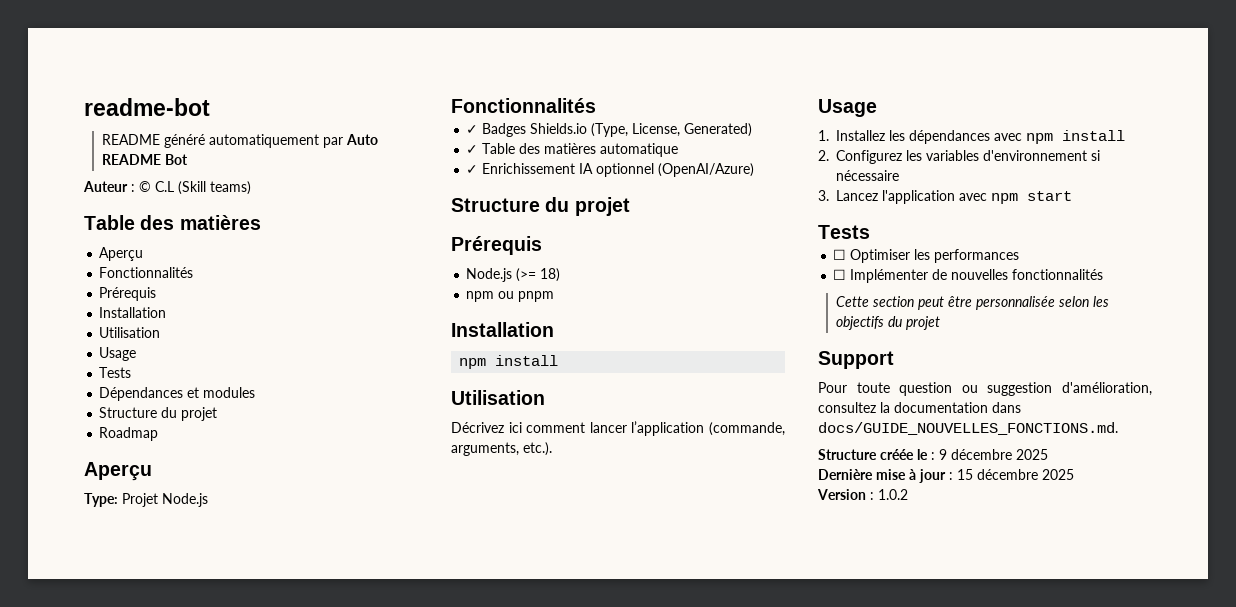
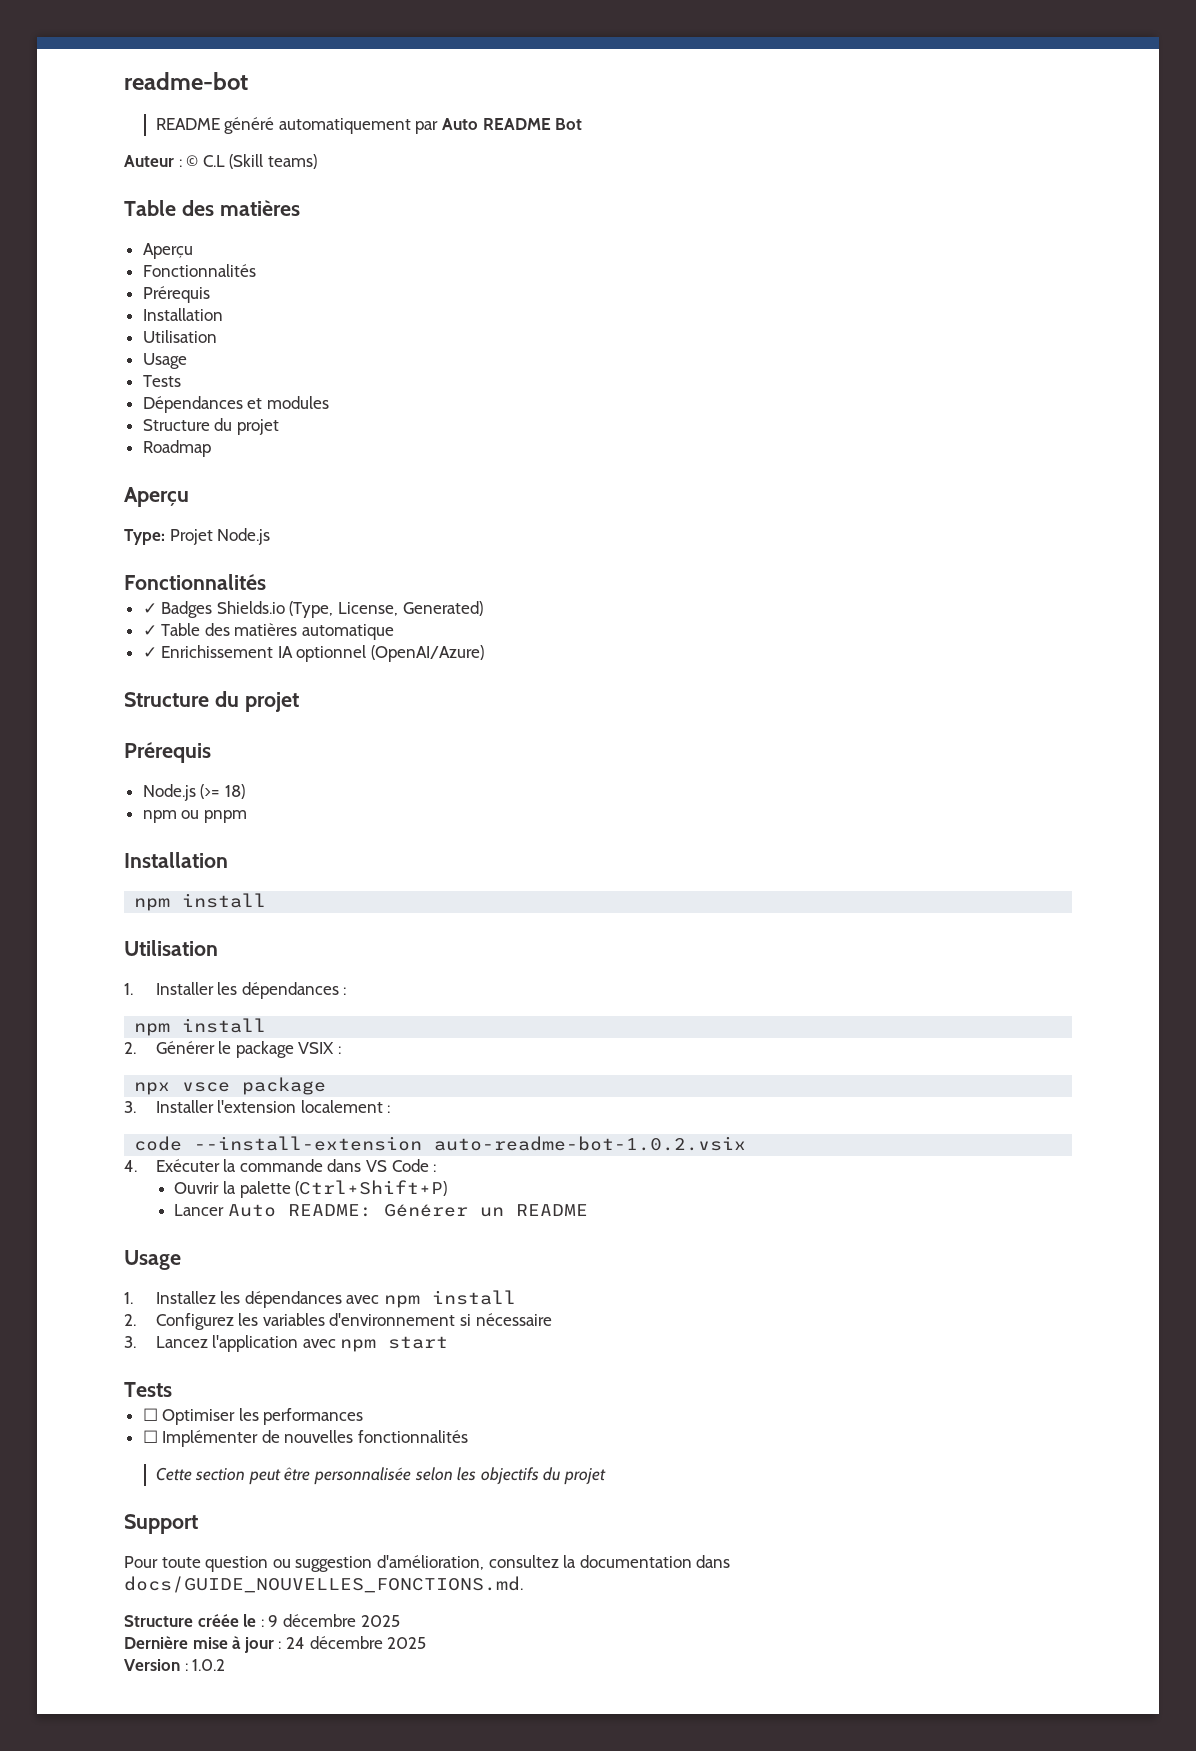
- Décrivez ici comment lancer l’application (commande, arguments, etc.).
+ 1. Installer les dépendances :
+ npm install
+ 2. Générer le package VSIX :
+ npx vsce package
+ 3. Installer l'extension localement :
+ code --install-extension auto-readme-bot-1.0.2.vsix
+ 4. Exécuter la commande dans VS Code :
+ Ouvrir la palette (Ctrl+Shift+P)
+ Lancer Auto README: Générer un README
- Dernière mise à jour : 15 décembre 2025
+ Dernière mise à jour : 24 décembre 2025

